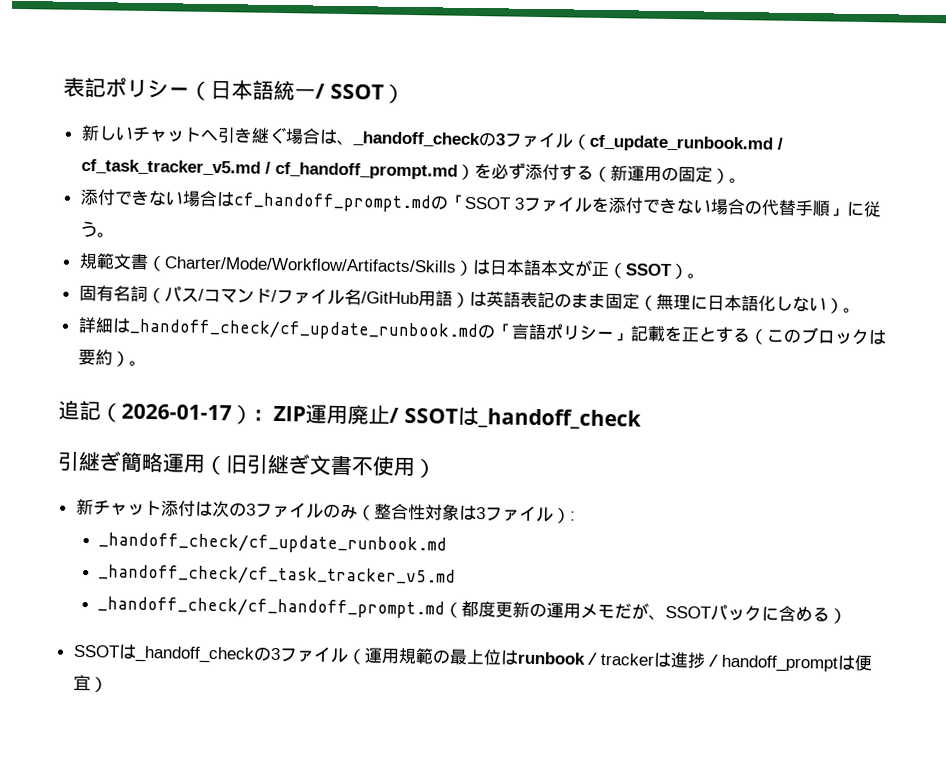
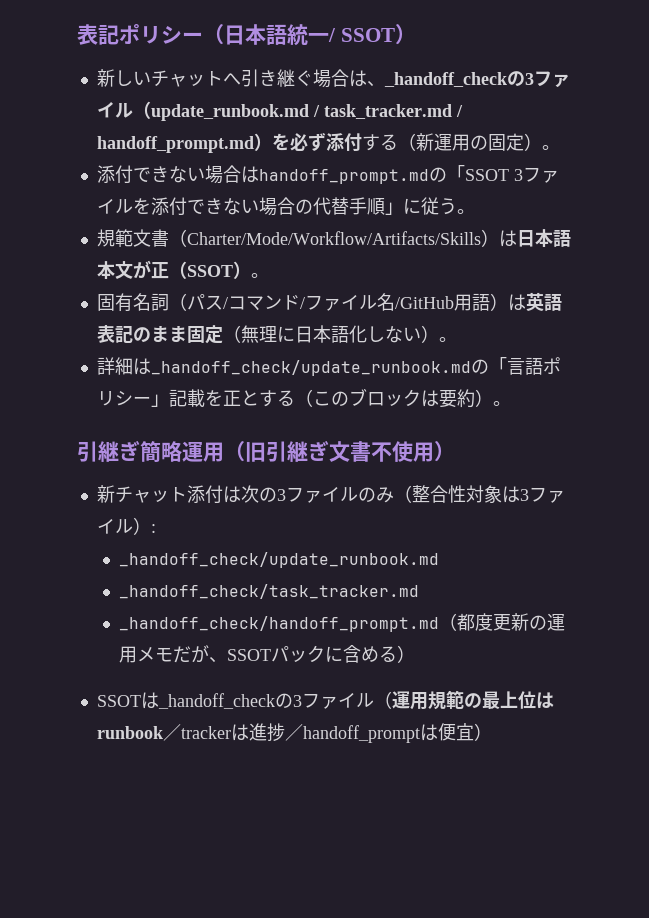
- 新しいチャットへ引き継ぐ場合は、_handoff_checkの3ファイル（cf_update_runbook.md / cf_task_tracker_v5.md / cf_handoff_prompt.md）を必ず添付する（新運用の固定）。
+ 新しいチャットへ引き継ぐ場合は、_handoff_checkの3ファイル（update_runbook.md / task_tracker.md / handoff_prompt.md）を必ず添付する（新運用の固定）。
- 添付できない場合はcf_handoff_prompt.mdの「SSOT 3ファイルを添付できない場合の代替手順」に従う。
+ 添付できない場合はhandoff_prompt.mdの「SSOT 3ファイルを添付できない場合の代替手順」に従う。
- 詳細は_handoff_check/cf_update_runbook.mdの「言語ポリシー」記載を正とする（このブロックは要約）。
+ 詳細は_handoff_check/update_runbook.mdの「言語ポリシー」記載を正とする（このブロックは要約）。
- 追記（2026-01-17）：ZIP運用廃止/ SSOTは_handoff_check
  新チャット添付は次の3ファイルのみ（整合性対象は3ファイル）:
- _handoff_check/cf_update_runbook.md
- _handoff_check/cf_task_tracker_v5.md
- _handoff_check/cf_handoff_prompt.md（都度更新の運用メモだが、SSOTパックに含める）
+ _handoff_check/update_runbook.md
+ _handoff_check/task_tracker.md
+ _handoff_check/handoff_prompt.md（都度更新の運用メモだが、SSOTパックに含める）

